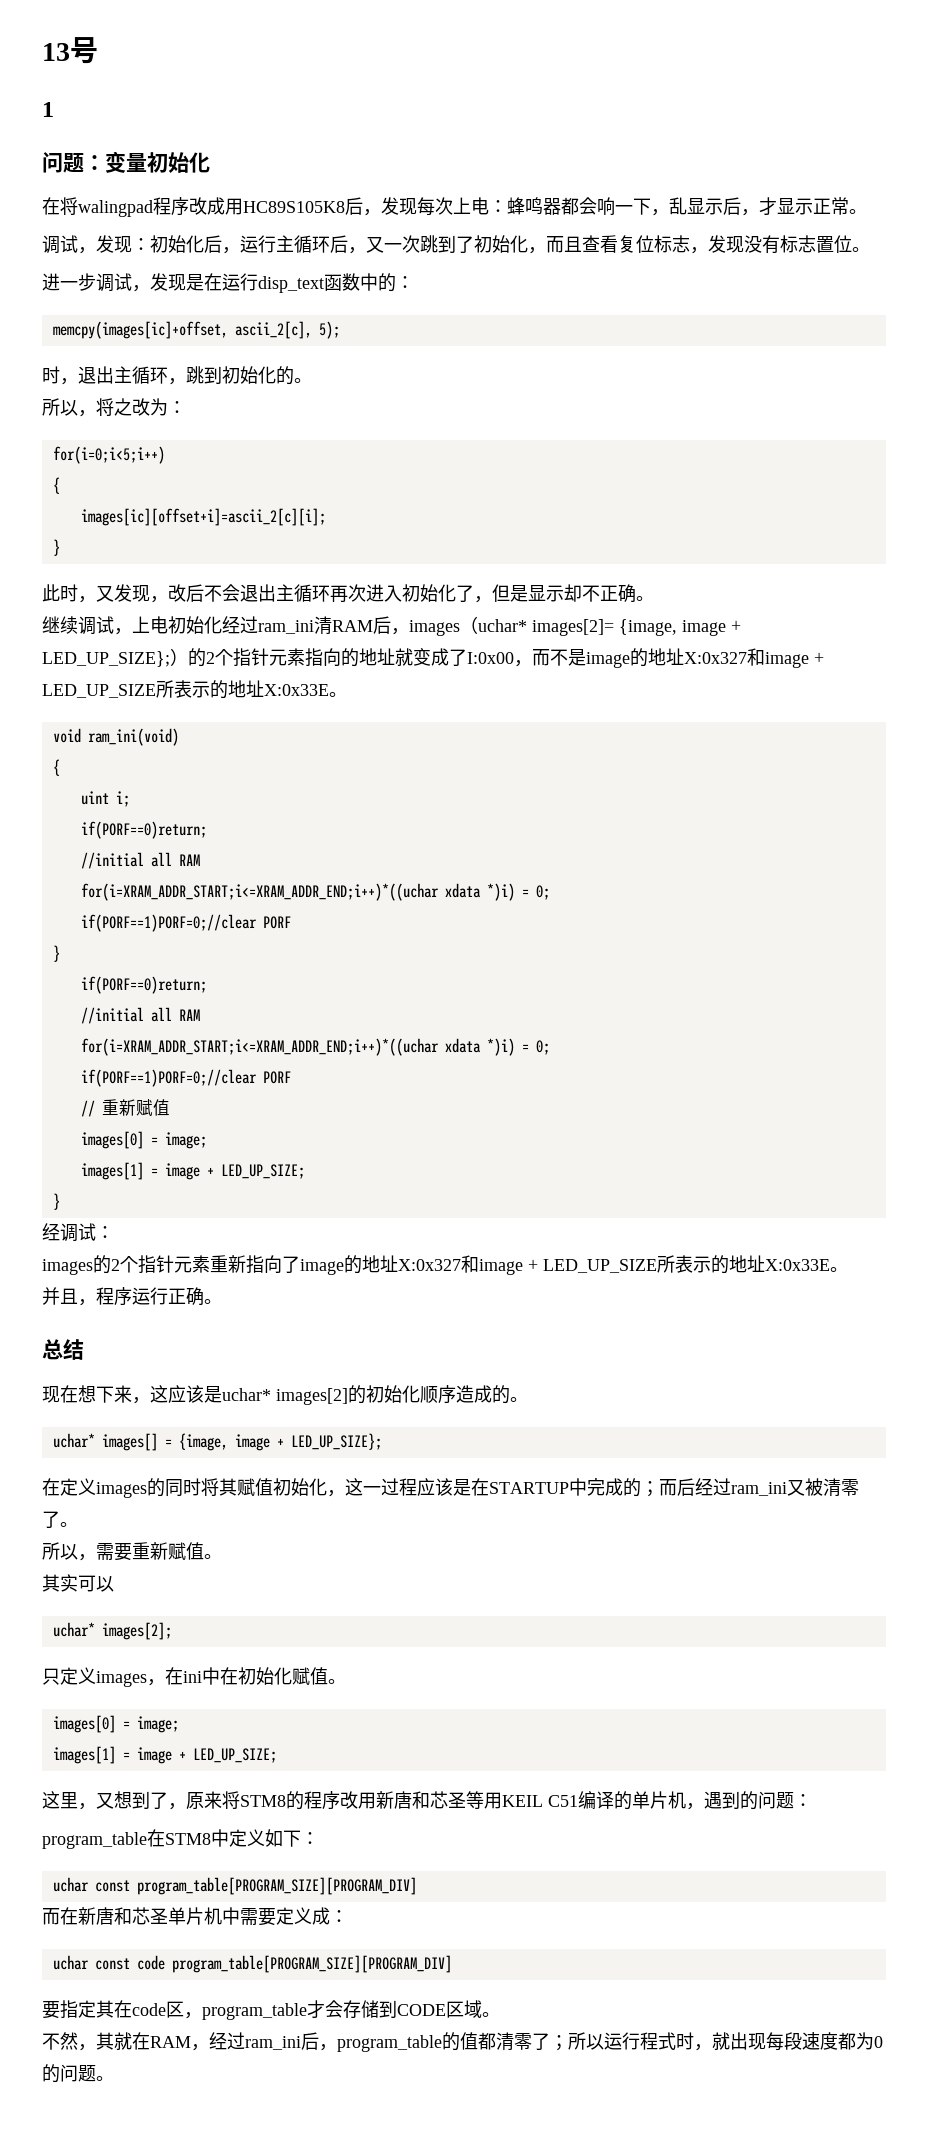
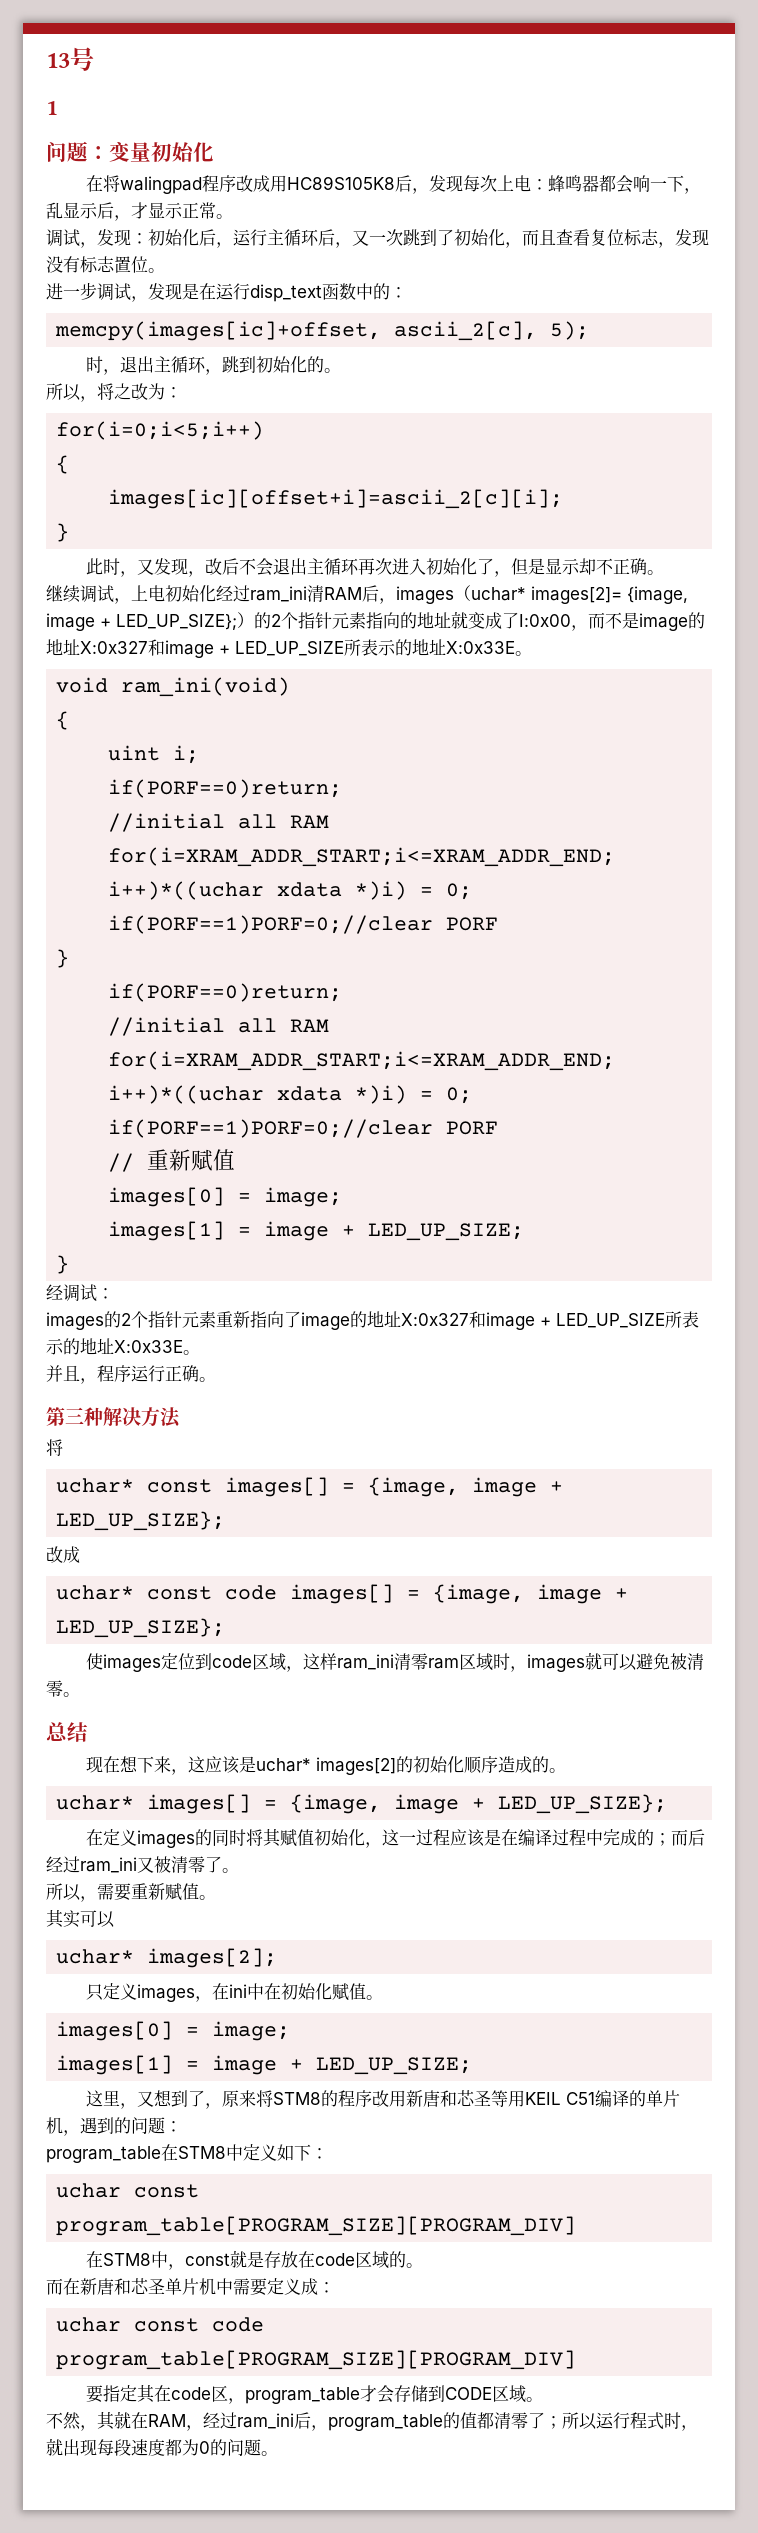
+ 第三种解决方法
+ 将
+ uchar* const images[] = {image, image + LED_UP_SIZE};
+ 改成
+ uchar* const code images[] = {image, image + LED_UP_SIZE};
+ 使images定位到code区域，这样ram_ini清零ram区域时，images就可以避免被清零。
- 在定义images的同时将其赋值初始化，这一过程应该是在STARTUP中完成的；而后经过ram_ini又被清零了。
+ 在定义images的同时将其赋值初始化，这一过程应该是在编译过程中完成的；而后经过ram_ini又被清零了。
+ 在STM8中，const就是存放在code区域的。

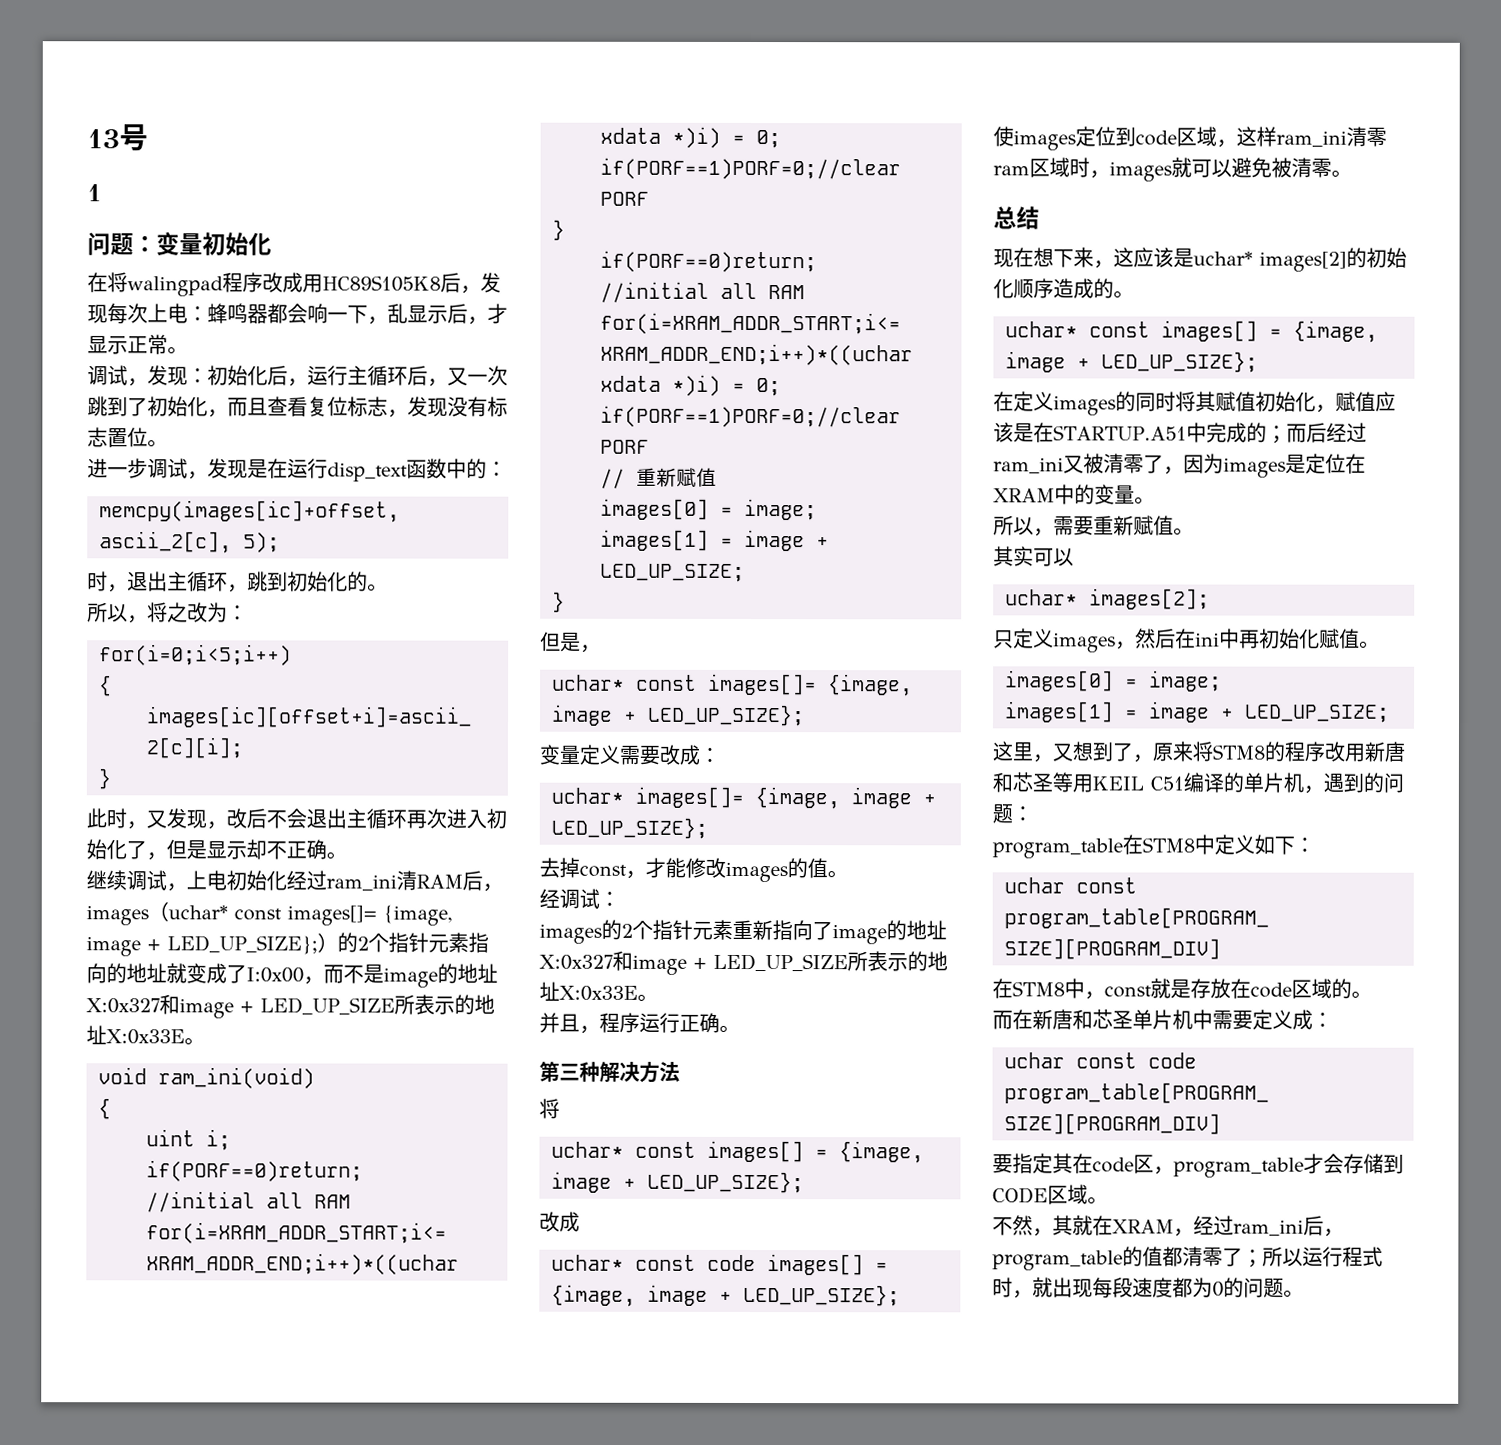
- 继续调试，上电初始化经过ram_ini清RAM后，images（uchar* images[2]= {image, image + LED_UP_SIZE};）的2个指针元素指向的地址就变成了I:0x00，而不是image的地址X:0x327和image + LED_UP_SIZE所表示的地址X:0x33E。
+ 继续调试，上电初始化经过ram_ini清RAM后，images（uchar* const images[]= {image, image + LED_UP_SIZE};）的2个指针元素指向的地址就变成了I:0x00，而不是image的地址X:0x327和image + LED_UP_SIZE所表示的地址X:0x33E。
+ 但是，
+ uchar* const images[]= {image, image + LED_UP_SIZE};
+ 变量定义需要改成：
+ uchar* images[]= {image, image + LED_UP_SIZE};
+ 去掉const，才能修改images的值。
  现在想下来，这应该是uchar* images[2]的初始化顺序造成的。
- uchar* images[] = {image, image + LED_UP_SIZE};
+ uchar* const images[] = {image, image + LED_UP_SIZE};
- 在定义images的同时将其赋值初始化，这一过程应该是在编译过程中完成的；而后经过ram_ini又被清零了。
+ 在定义images的同时将其赋值初始化，赋值应该是在STARTUP.A51中完成的；而后经过ram_ini又被清零了，因为images是定位在XRAM中的变量。
- 只定义images，在ini中在初始化赋值。
+ 只定义images，然后在ini中再初始化赋值。
- 不然，其就在RAM，经过ram_ini后，program_table的值都清零了；所以运行程式时，就出现每段速度都为0的问题。
+ 不然，其就在XRAM，经过ram_ini后，program_table的值都清零了；所以运行程式时，就出现每段速度都为0的问题。

